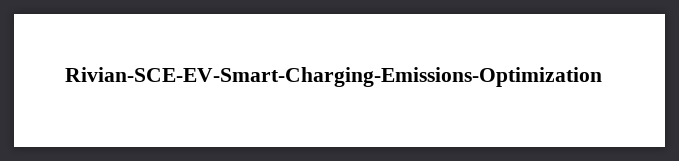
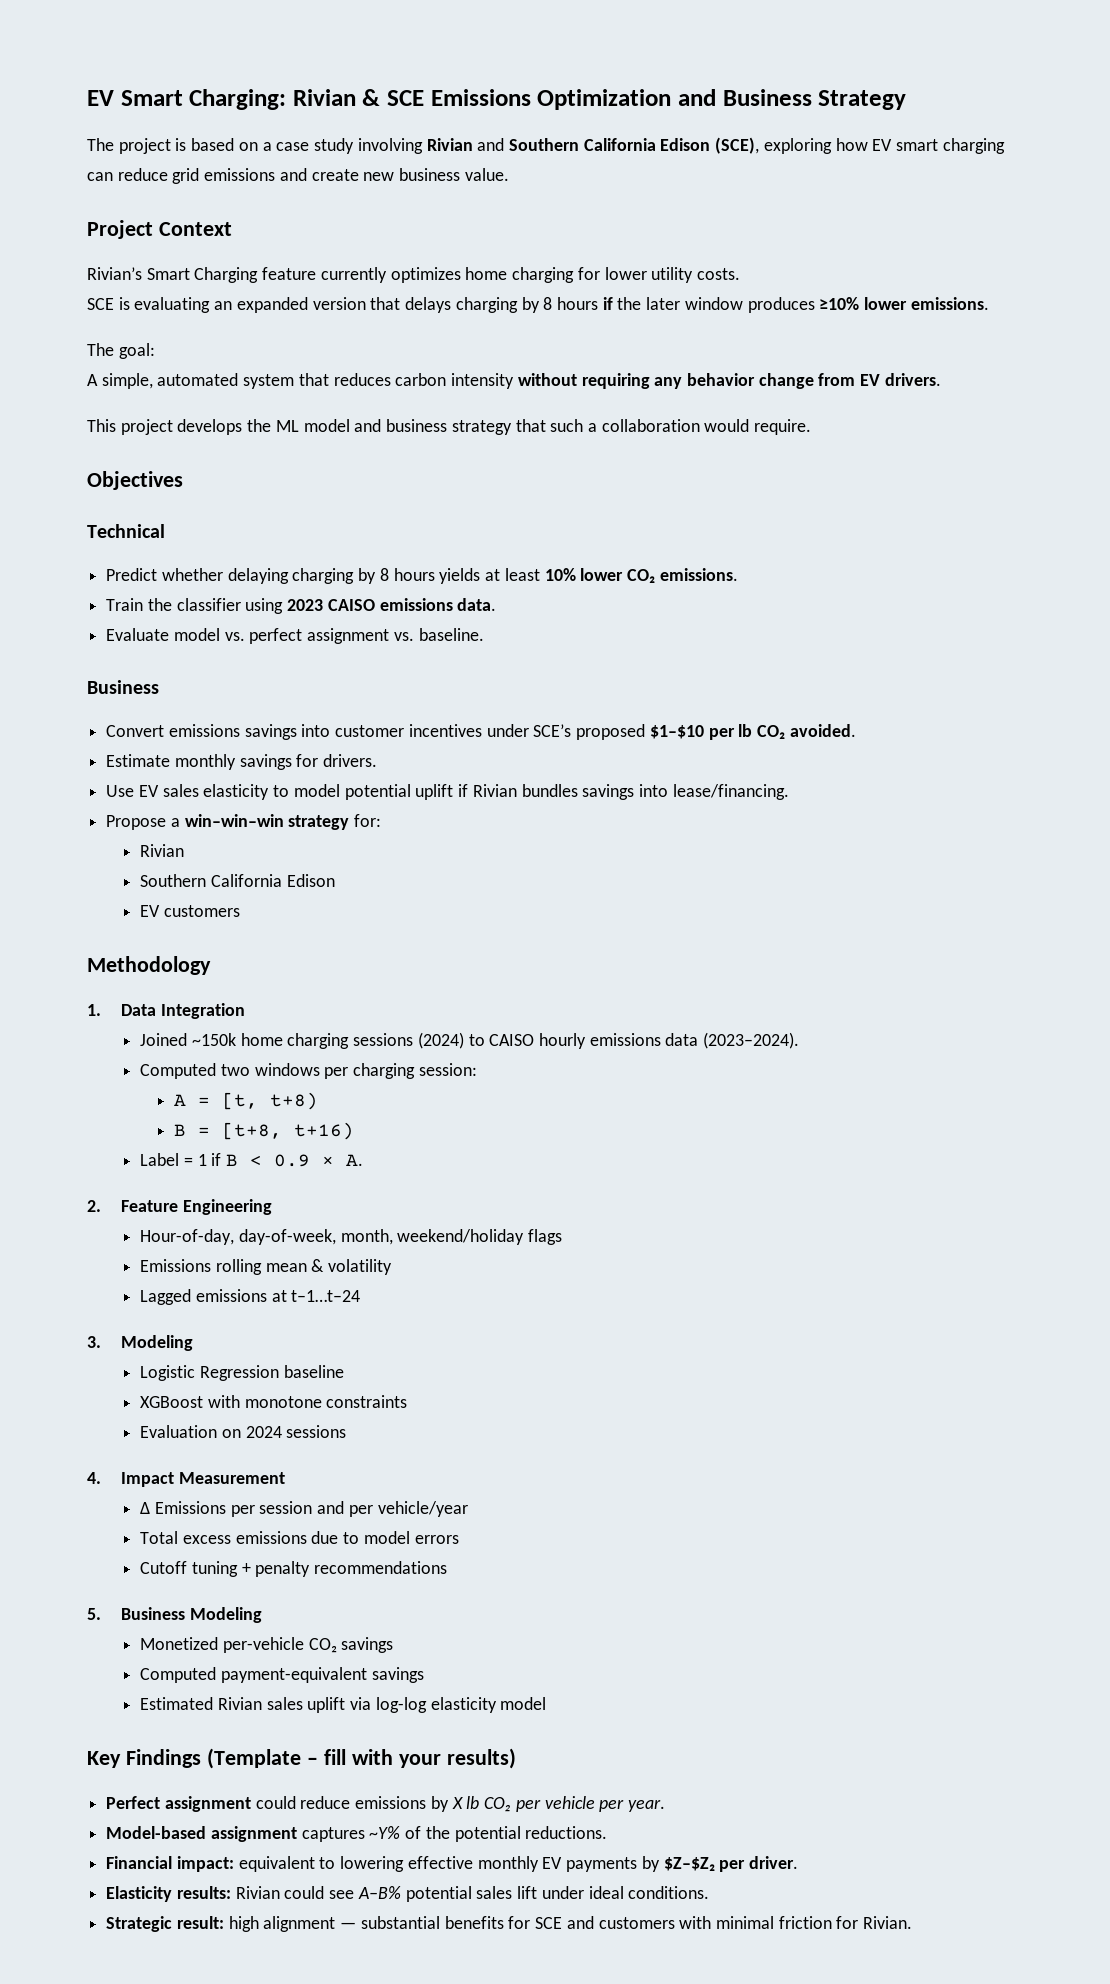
- Rivian-SCE-EV-Smart-Charging-Emissions-Optimization
+ EV Smart Charging: Rivian & SCE Emissions Optimization and Business Strategy
+ The project is based on a case study involving Rivian and Southern California Edison (SCE), exploring how EV smart charging can reduce grid emissions and create new business value.
+ Project Context
+ Rivian’s Smart Charging feature currently optimizes home charging for lower utility costs.
+ SCE is evaluating an expanded version that delays charging by 8 hours if the later window produces ≥10% lower emissions.
+ The goal:
+ A simple, automated system that reduces carbon intensity without requiring any behavior change from EV drivers.
+ This project develops the ML model and business strategy that such a collaboration would require.
+ Objectives
+ Technical
+ Predict whether delaying charging by 8 hours yields at least 10% lower CO₂ emissions.
+ Train the classifier using 2023 CAISO emissions data.
+ Evaluate model vs. perfect assignment vs. baseline.
+ Business
+ Convert emissions savings into customer incentives under SCE’s proposed $1–$10 per lb CO₂ avoided.
+ Estimate monthly savings for drivers.
+ Use EV sales elasticity to model potential uplift if Rivian bundles savings into lease/financing.
+ Propose a win–win–win strategy for:
+ Rivian
+ Southern California Edison
+ EV customers
+ Methodology
+ 1. Data Integration
+ Joined ~150k home charging sessions (2024) to CAISO hourly emissions data (2023–2024).
+ Computed two windows per charging session:
+ A = [t, t+8)
+ B = [t+8, t+16)
+ Label = 1 if B < 0.9 × A.
+ 2. Feature Engineering
+ Hour-of-day, day-of-week, month, weekend/holiday flags
+ Emissions rolling mean & volatility
+ Lagged emissions at t–1…t–24
+ 3. Modeling
+ Logistic Regression baseline
+ XGBoost with monotone constraints
+ Evaluation on 2024 sessions
+ 4. Impact Measurement
+ Δ Emissions per session and per vehicle/year
+ Total excess emissions due to model errors
+ Cutoff tuning + penalty recommendations
+ 5. Business Modeling
+ Monetized per-vehicle CO₂ savings
+ Computed payment-equivalent savings
+ Estimated Rivian sales uplift via log-log elasticity model
+ Key Findings (Template – fill with your results)
+ Perfect assignment could reduce emissions by X lb CO₂ per vehicle per year.
+ Model-based assignment captures ~Y% of the potential reductions.
+ Financial impact: equivalent to lowering effective monthly EV payments by $Z–$Z₂ per driver.
+ Elasticity results: Rivian could see A–B% potential sales lift under ideal conditions.
+ Strategic result: high alignment — substantial benefits for SCE and customers with minimal friction for Rivian.

